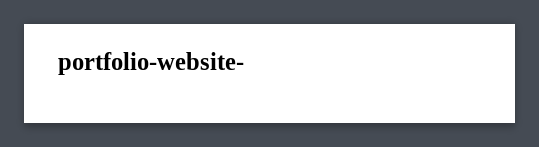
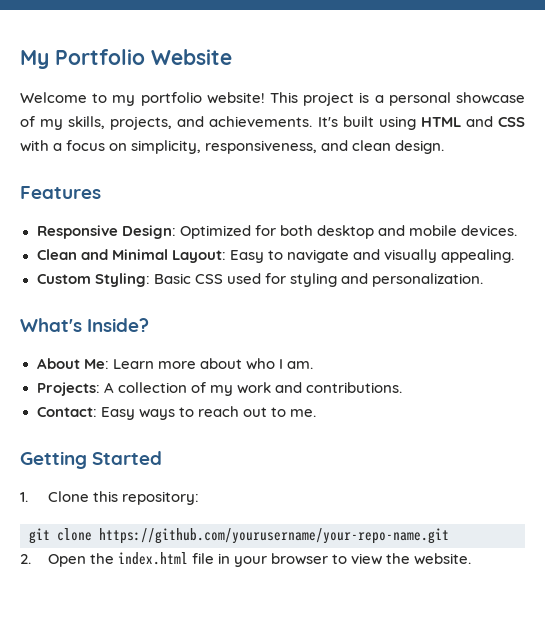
- portfolio-website-
+ My Portfolio Website
+ Welcome to my portfolio website! This project is a personal showcase of my skills, projects, and achievements. It's built using HTML and CSS with a focus on simplicity, responsiveness, and clean design.
+ Features
+ Responsive Design: Optimized for both desktop and mobile devices.
+ Clean and Minimal Layout: Easy to navigate and visually appealing.
+ Custom Styling: Basic CSS used for styling and personalization.
+ What's Inside?
+ About Me: Learn more about who I am.
+ Projects: A collection of my work and contributions.
+ Contact: Easy ways to reach out to me.
+ Getting Started
+ 1. Clone this repository:
+ git clone https://github.com/yourusername/your-repo-name.git
+ 2. Open the index.html file in your browser to view the website.

